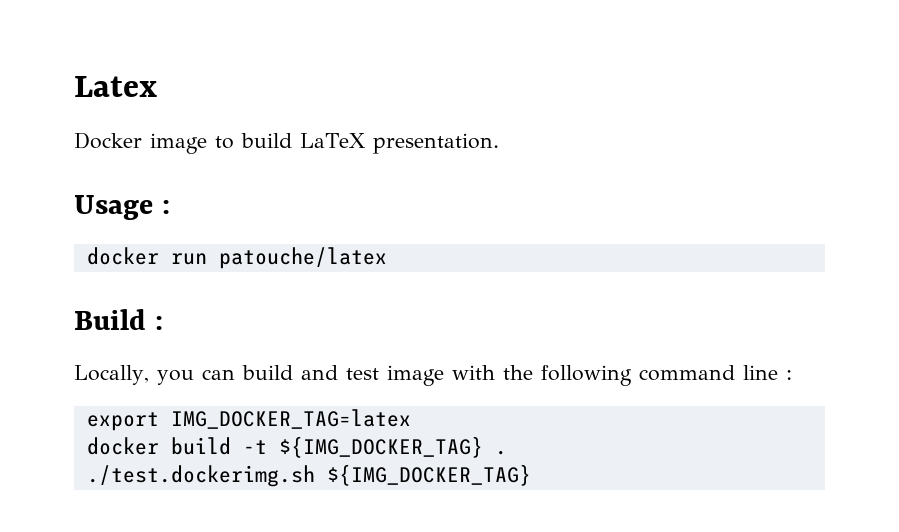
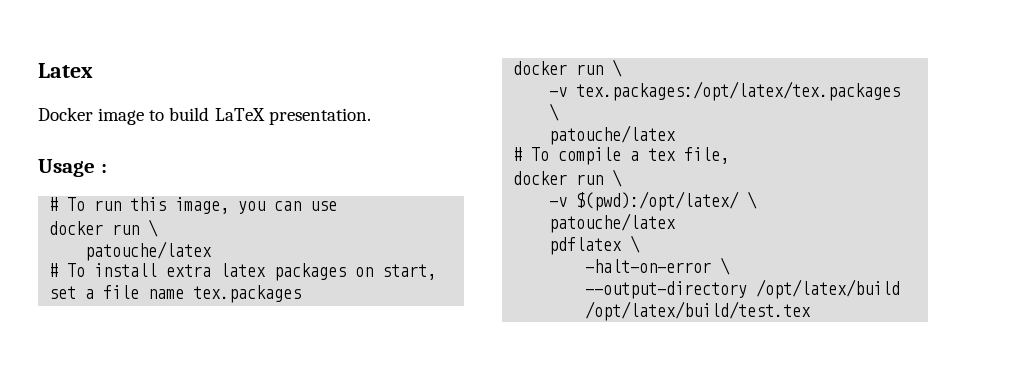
- docker run patouche/latex
- Build :
- Locally, you can build and test image with the following command line :
- export IMG_DOCKER_TAG=latex
- docker build -t ${IMG_DOCKER_TAG} .
- ./test.dockerimg.sh ${IMG_DOCKER_TAG}
+ # To run this image, you can use
+ docker run \
+ patouche/latex
+ # To install extra latex packages on start, set a file name tex.packages
+ docker run \
+ -v tex.packages:/opt/latex/tex.packages \
+ patouche/latex
+ # To compile a tex file,
+ docker run \
+ -v $(pwd):/opt/latex/ \
+ patouche/latex
+ pdflatex \
+ -halt-on-error \
+ --output-directory /opt/latex/build /opt/latex/build/test.tex

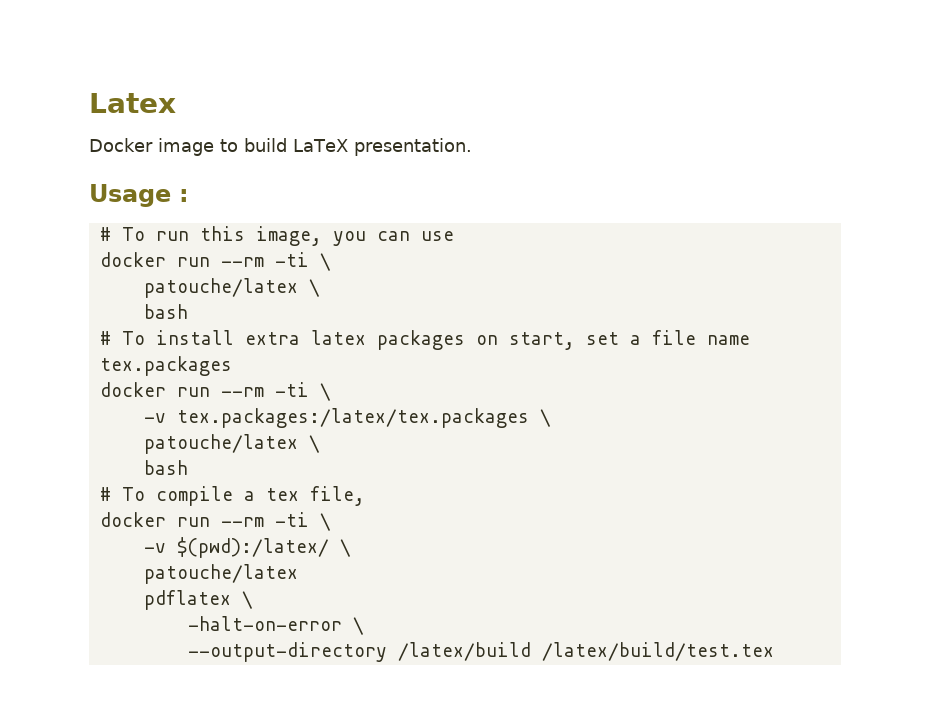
  # To run this image, you can use
- docker run \
- patouche/latex
+ docker run --rm -ti \
+ patouche/latex \
+ bash
  # To install extra latex packages on start, set a file name tex.packages
- docker run \
- -v tex.packages:/opt/latex/tex.packages \
- patouche/latex
+ docker run --rm -ti \
+ -v tex.packages:/latex/tex.packages \
+ patouche/latex \
+ bash
  # To compile a tex file,
- docker run \
- -v $(pwd):/opt/latex/ \
+ docker run --rm -ti \
+ -v $(pwd):/latex/ \
- --output-directory /opt/latex/build /opt/latex/build/test.tex
+ --output-directory /latex/build /latex/build/test.tex

